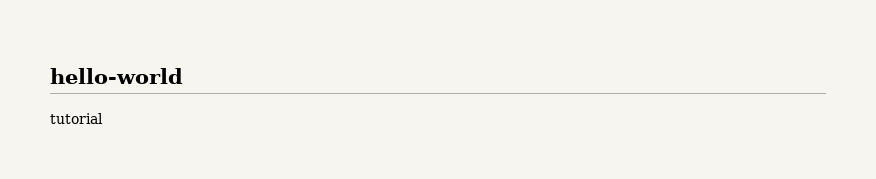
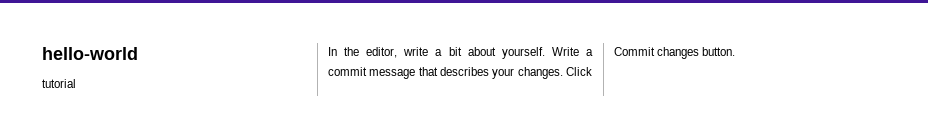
+ In the editor, write a bit about yourself. Write a commit message that describes your changes. Click Commit changes button.

